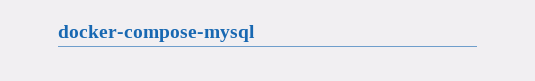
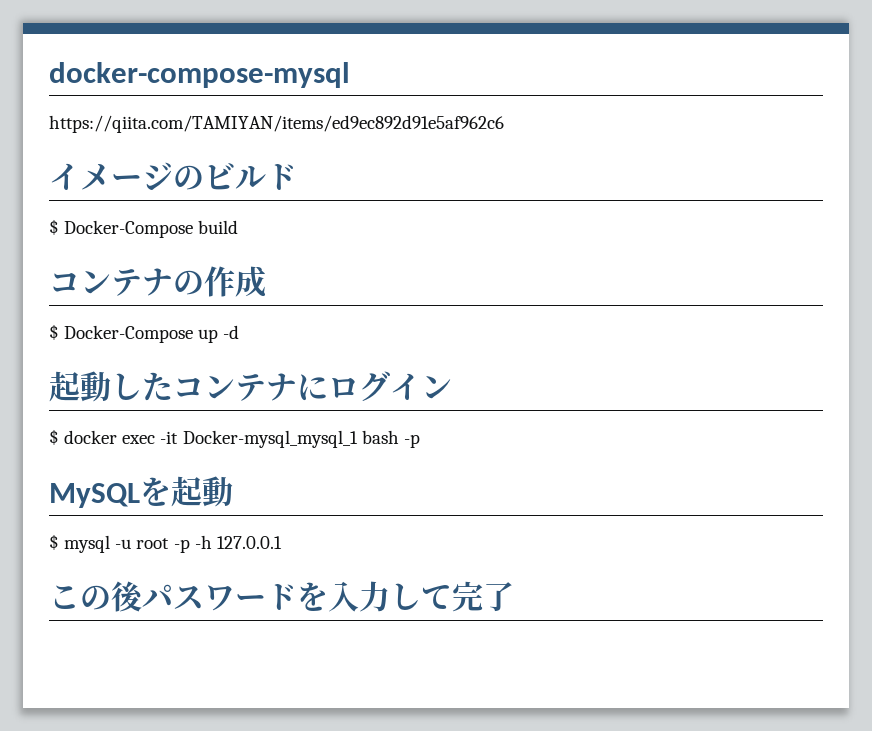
+ https://qiita.com/TAMIYAN/items/ed9ec892d91e5af962c6
+ イメージのビルド
+ $ Docker-Compose build
+ コンテナの作成
+ $ Docker-Compose up -d
+ 起動したコンテナにログイン
+ $ docker exec -it Docker-mysql_mysql_1 bash -p
+ MySQLを起動
+ $ mysql -u root -p -h 127.0.0.1
+ この後パスワードを入力して完了

